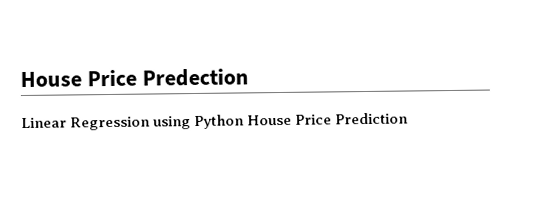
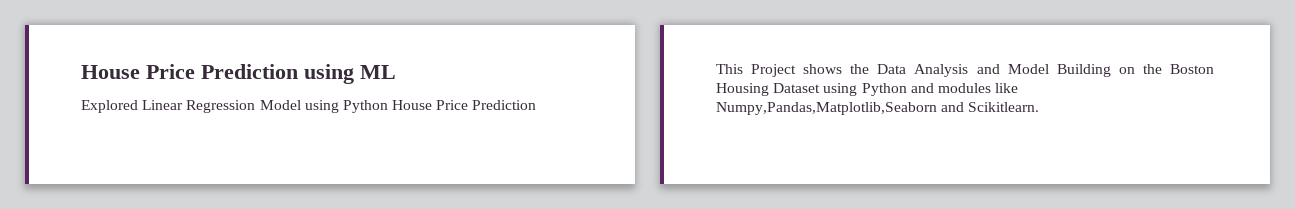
- House Price Predection
- Linear Regression using Python House Price Prediction
+ House Price Prediction using ML
+ Explored Linear Regression Model using Python House Price Prediction
+ This Project shows the Data Analysis and Model Building on the Boston Housing Dataset using Python and modules like Numpy,Pandas,Matplotlib,Seaborn and Scikitlearn.

